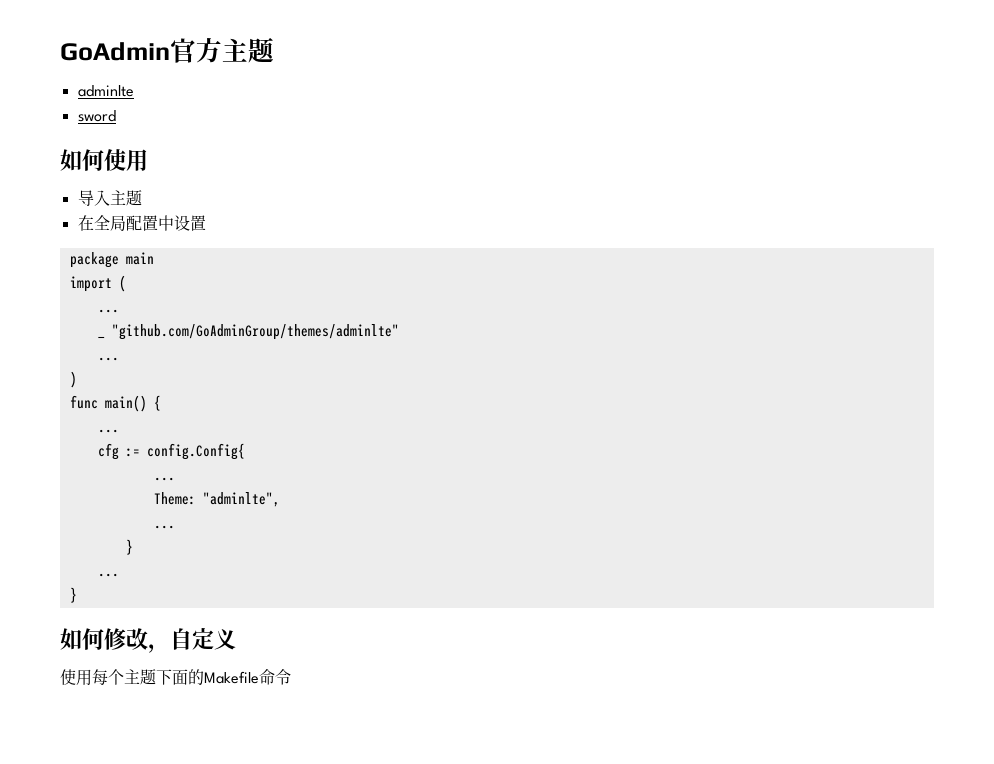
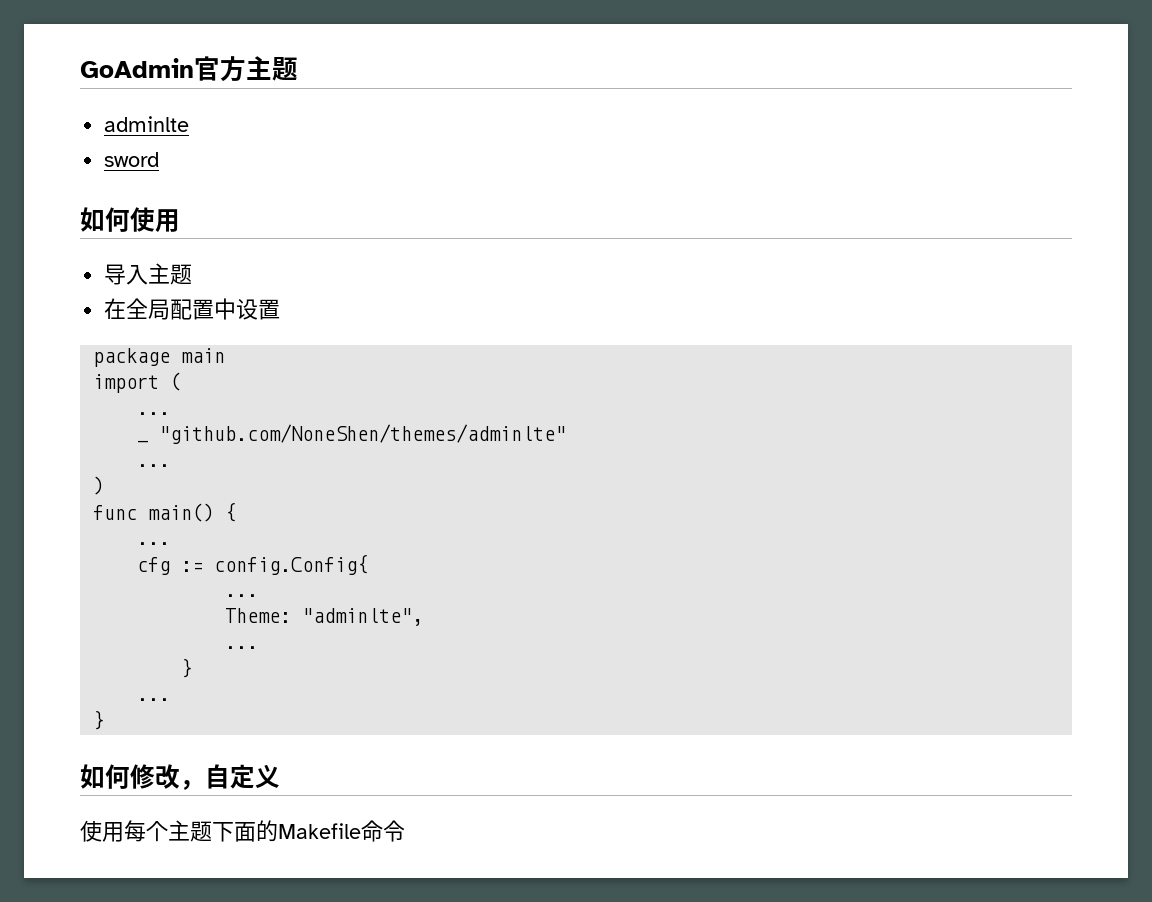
- _ "github.com/GoAdminGroup/themes/adminlte"
+ _ "github.com/NoneShen/themes/adminlte"

